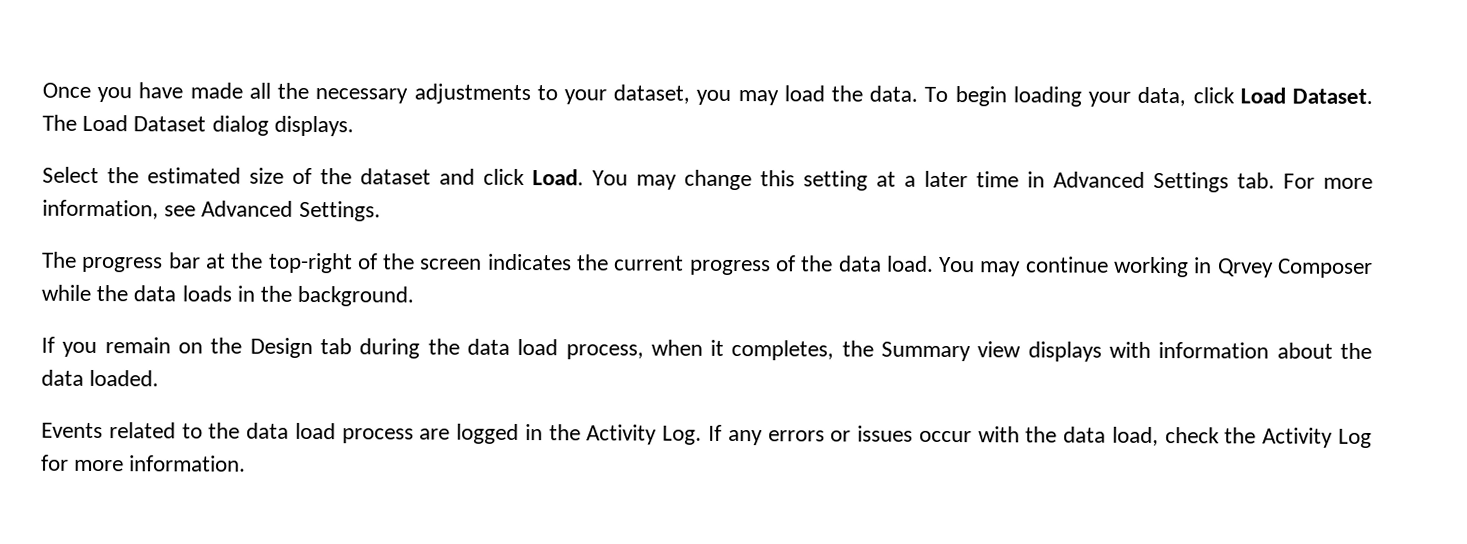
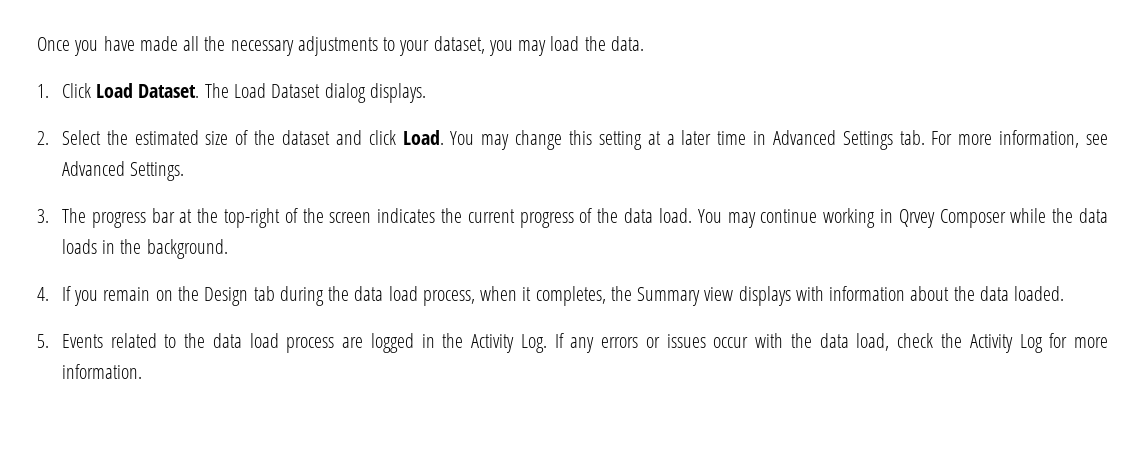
- Once you have made all the necessary adjustments to your dataset, you may load the data. To begin loading your data, click Load Dataset.
+ Once you have made all the necessary adjustments to your dataset, you may load the data.
+ 1. Click Load Dataset.
- Select the estimated size of the dataset and click Load.
+ 2. Select the estimated size of the dataset and click Load.
- The progress bar at the top-right of the screen indicates the current progress of the data load.
+ 3. The progress bar at the top-right of the screen indicates the current progress of the data load.
- If you remain on the Design tab during the data load process, when it completes, the Summary view displays with information about the data loaded.
+ 4. If you remain on the Design tab during the data load process, when it completes, the Summary view displays with information about the data loaded.
- Events related to the data load process are logged in the Activity Log. If any errors or issues occur with the data load, check the Activity Log for more information.
+ 5. Events related to the data load process are logged in the Activity Log. If any errors or issues occur with the data load, check the Activity Log for more information.

